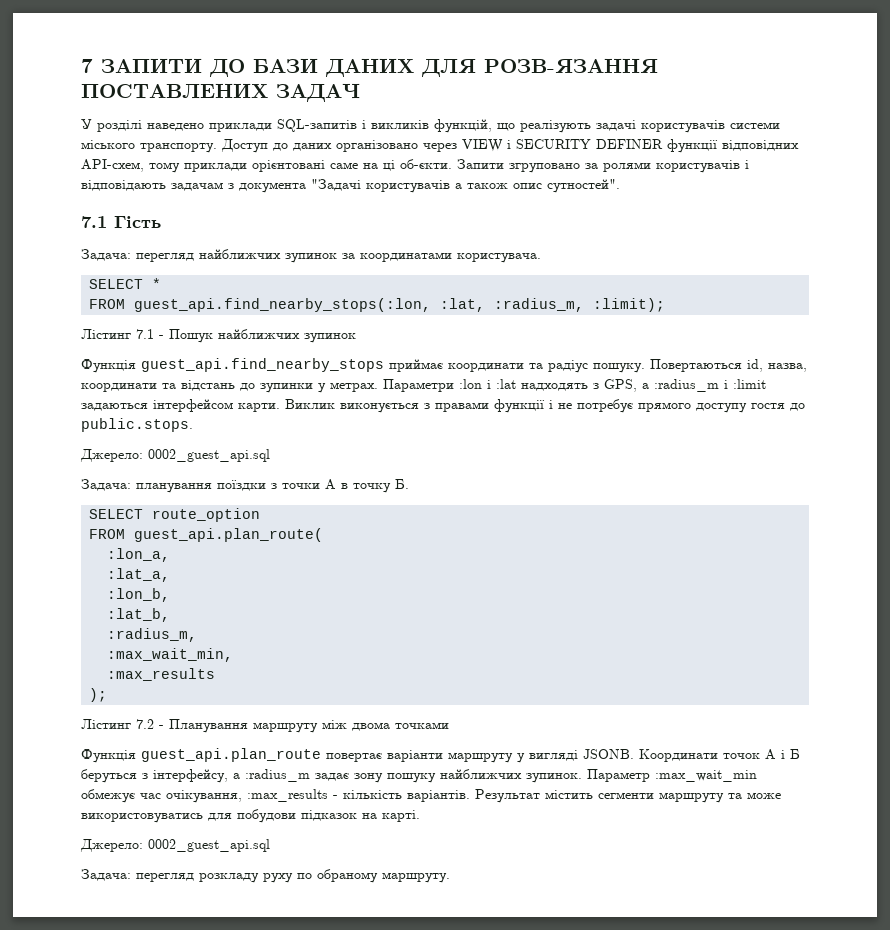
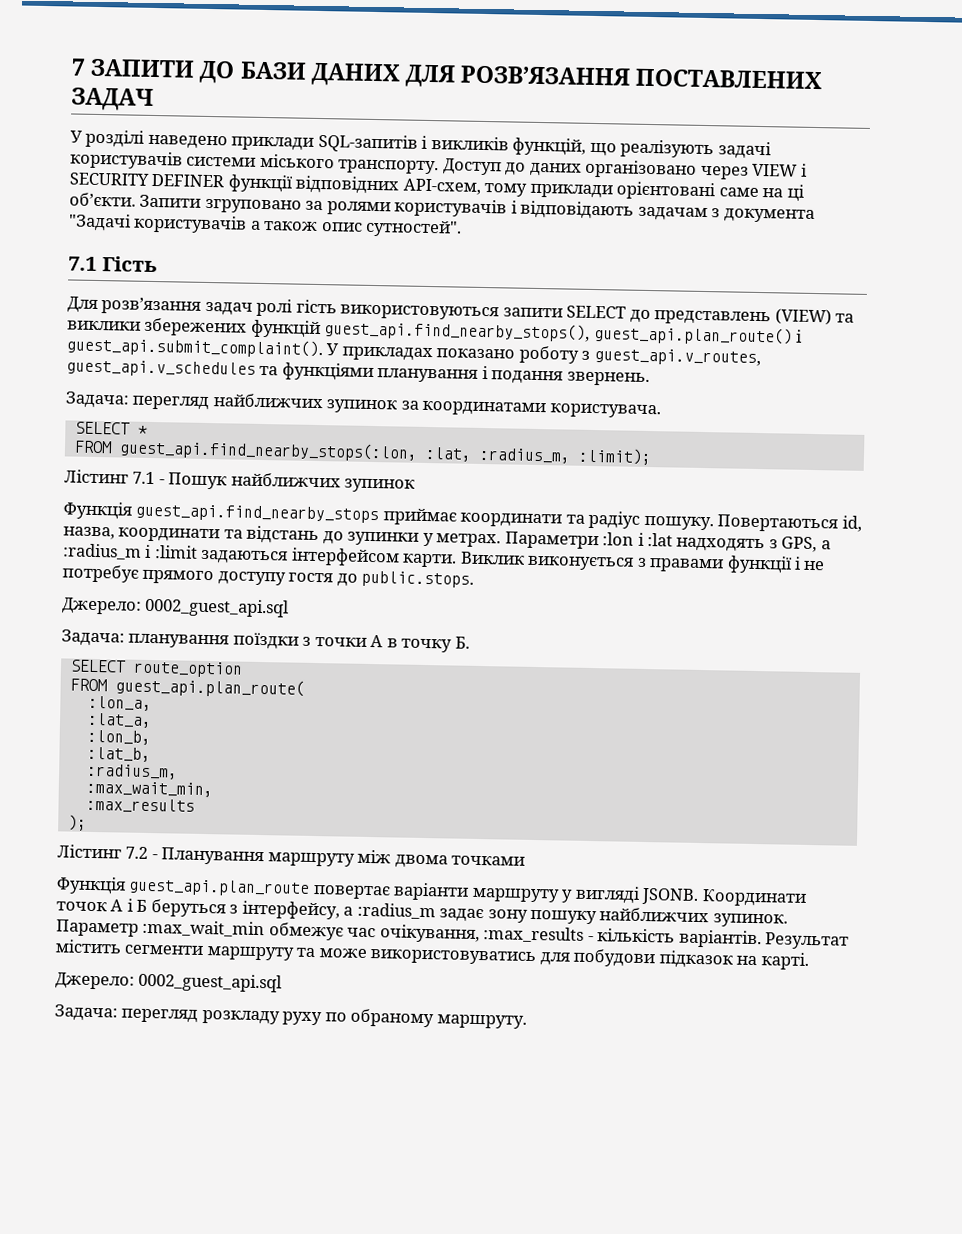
- 7 ЗАПИТИ ДО БАЗИ ДАНИХ ДЛЯ РОЗВ-ЯЗАННЯ ПОСТАВЛЕНИХ ЗАДАЧ
+ 7 ЗАПИТИ ДО БАЗИ ДАНИХ ДЛЯ РОЗВ’ЯЗАННЯ ПОСТАВЛЕНИХ ЗАДАЧ
- Доступ до даних організовано через VIEW і SECURITY DEFINER функції відповідних API-схем, тому приклади орієнтовані саме на ці об-єкти.
+ Доступ до даних організовано через VIEW і SECURITY DEFINER функції відповідних API-схем, тому приклади орієнтовані саме на ці об’єкти.
+ Для розв’язання задач ролі гість використовуються запити SELECT до представлень (VIEW) та виклики збережених функцій guest_api.find_nearby_stops(), guest_api.plan_route() і guest_api.submit_complaint(). У прикладах показано роботу з guest_api.v_routes, guest_api.v_schedules та функціями планування і подання звернень.

